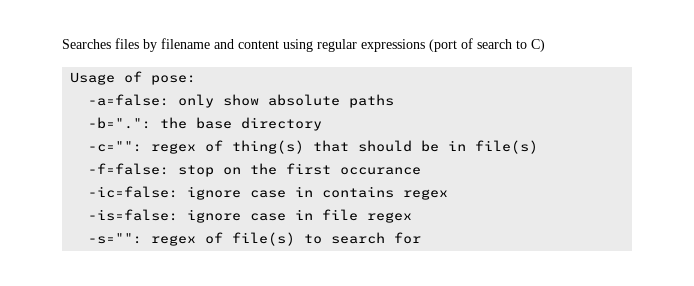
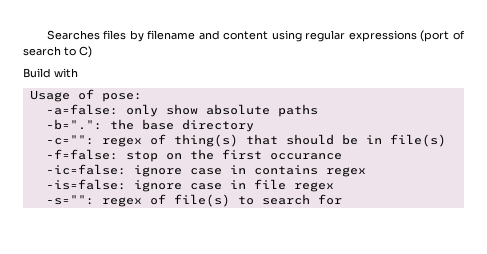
+ Build with

